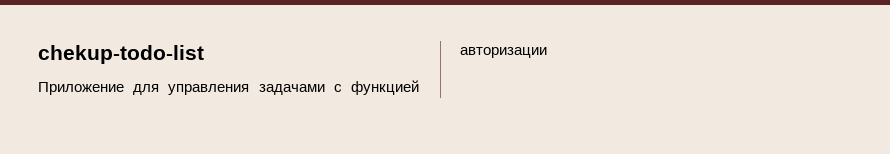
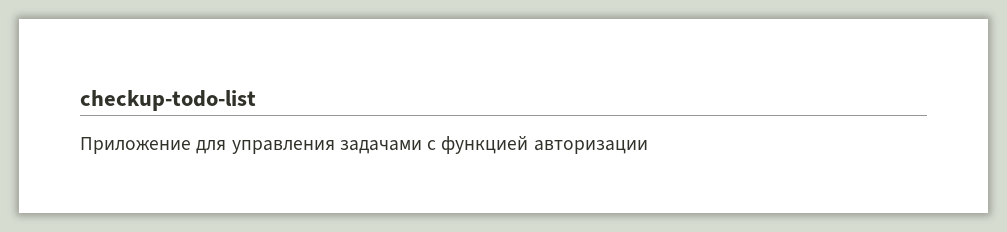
- chekup-todo-list
+ checkup-todo-list

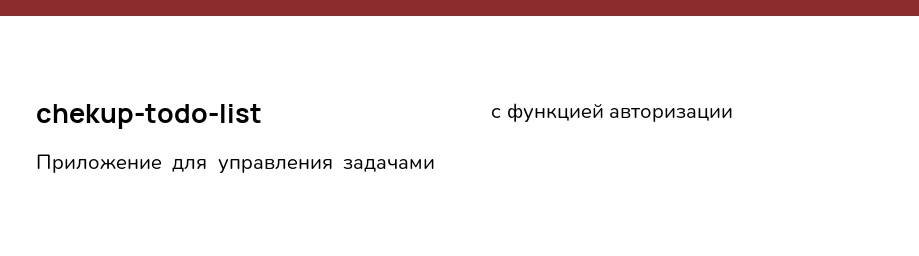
- checkup-todo-list
+ chekup-todo-list

